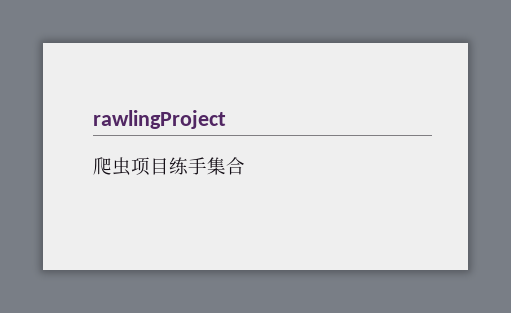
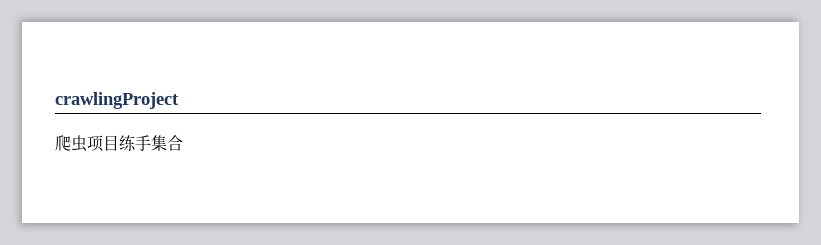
- rawlingProject
+ crawlingProject

